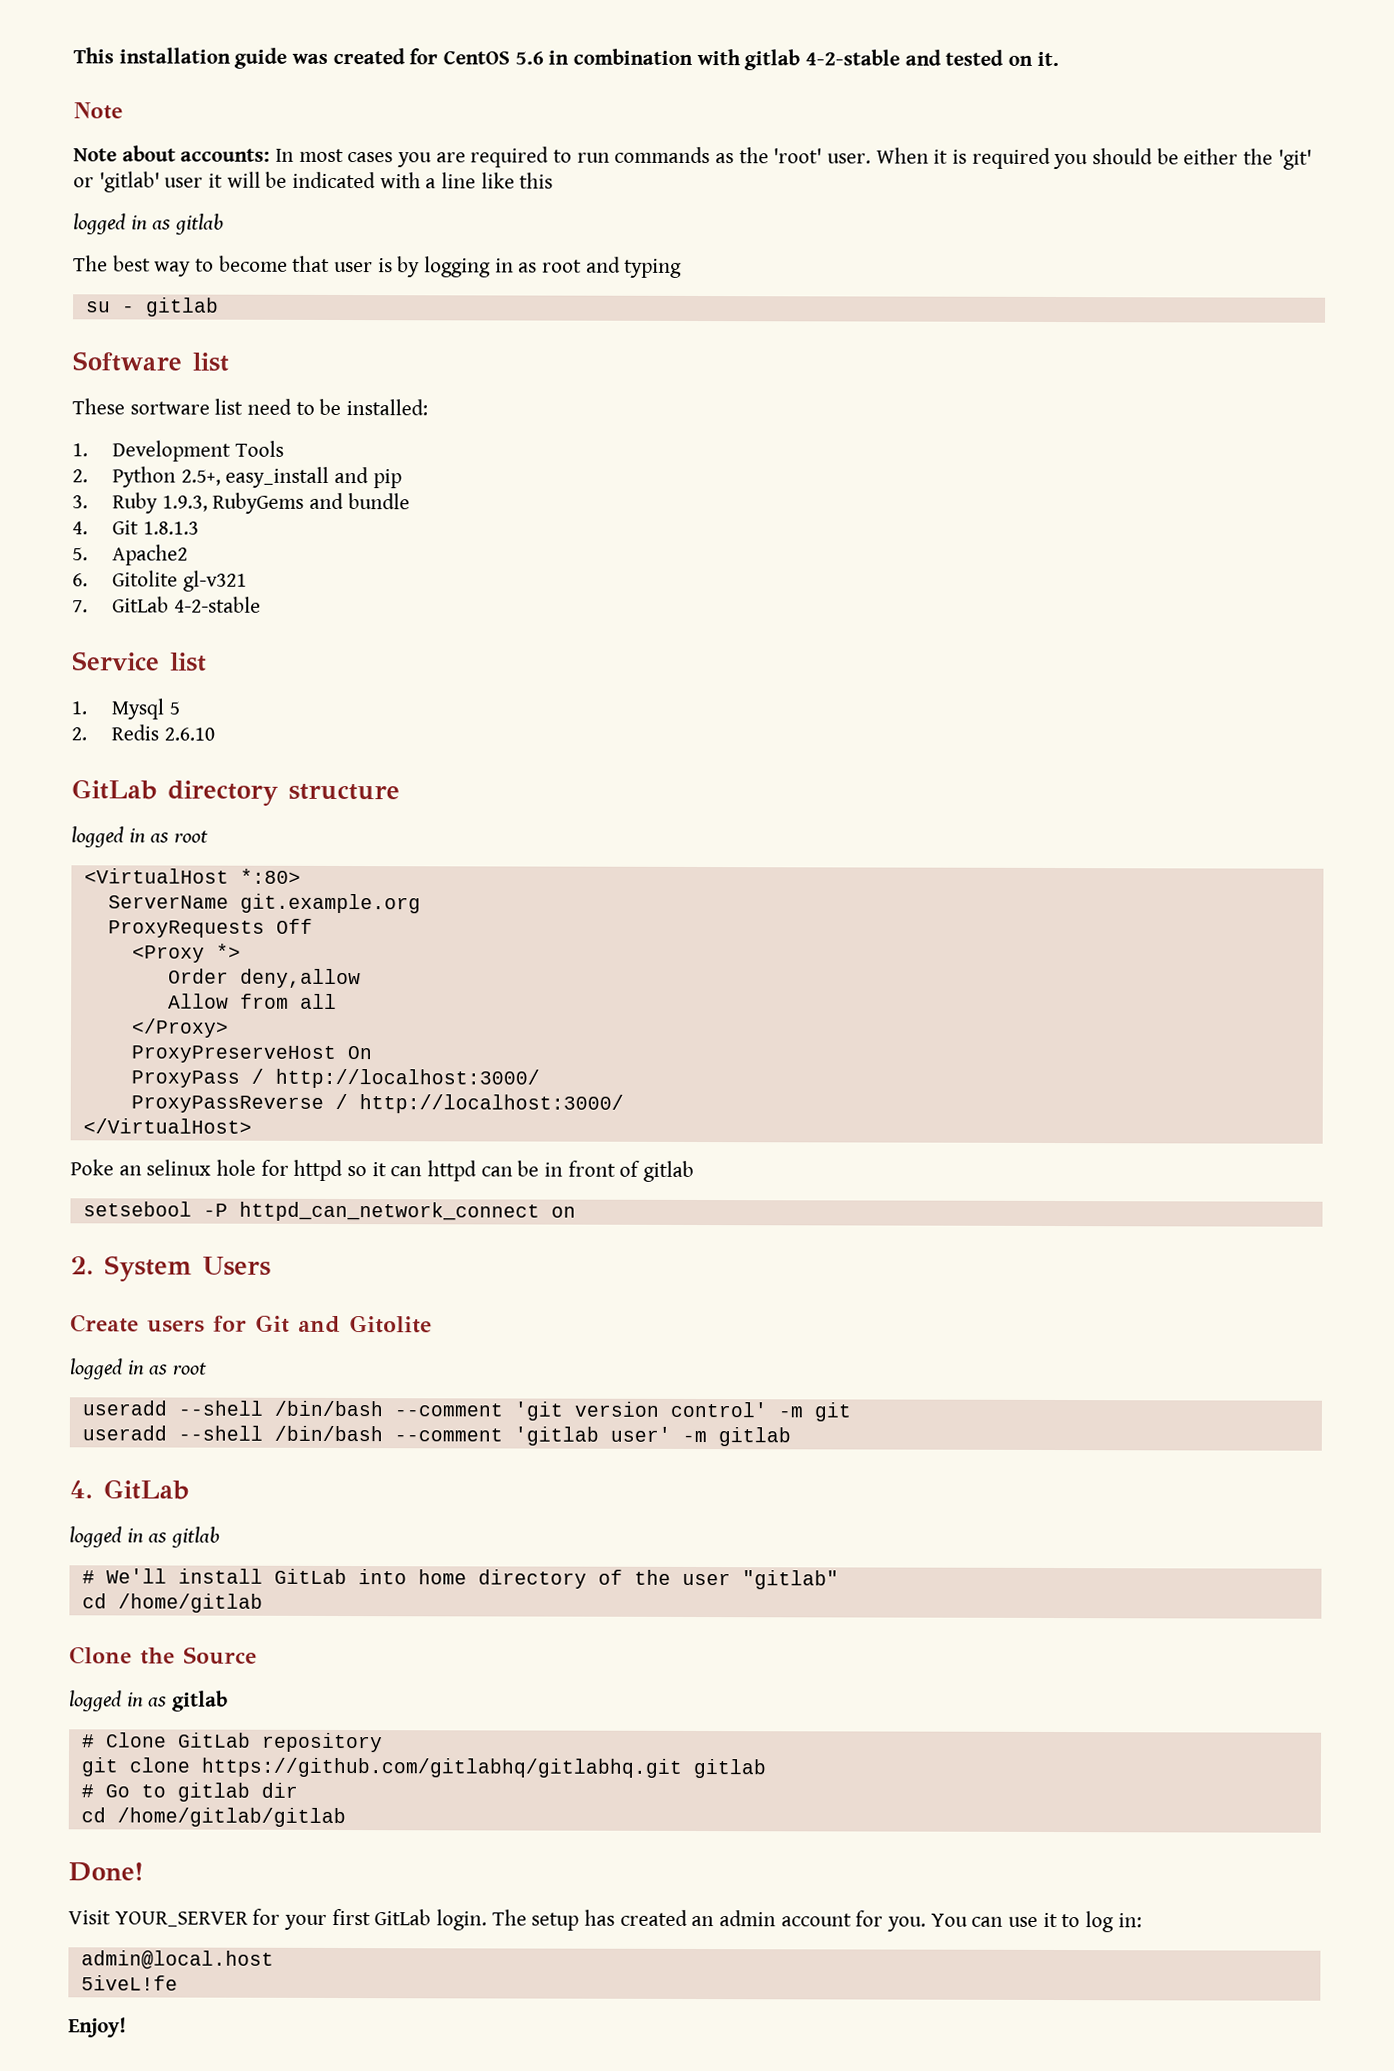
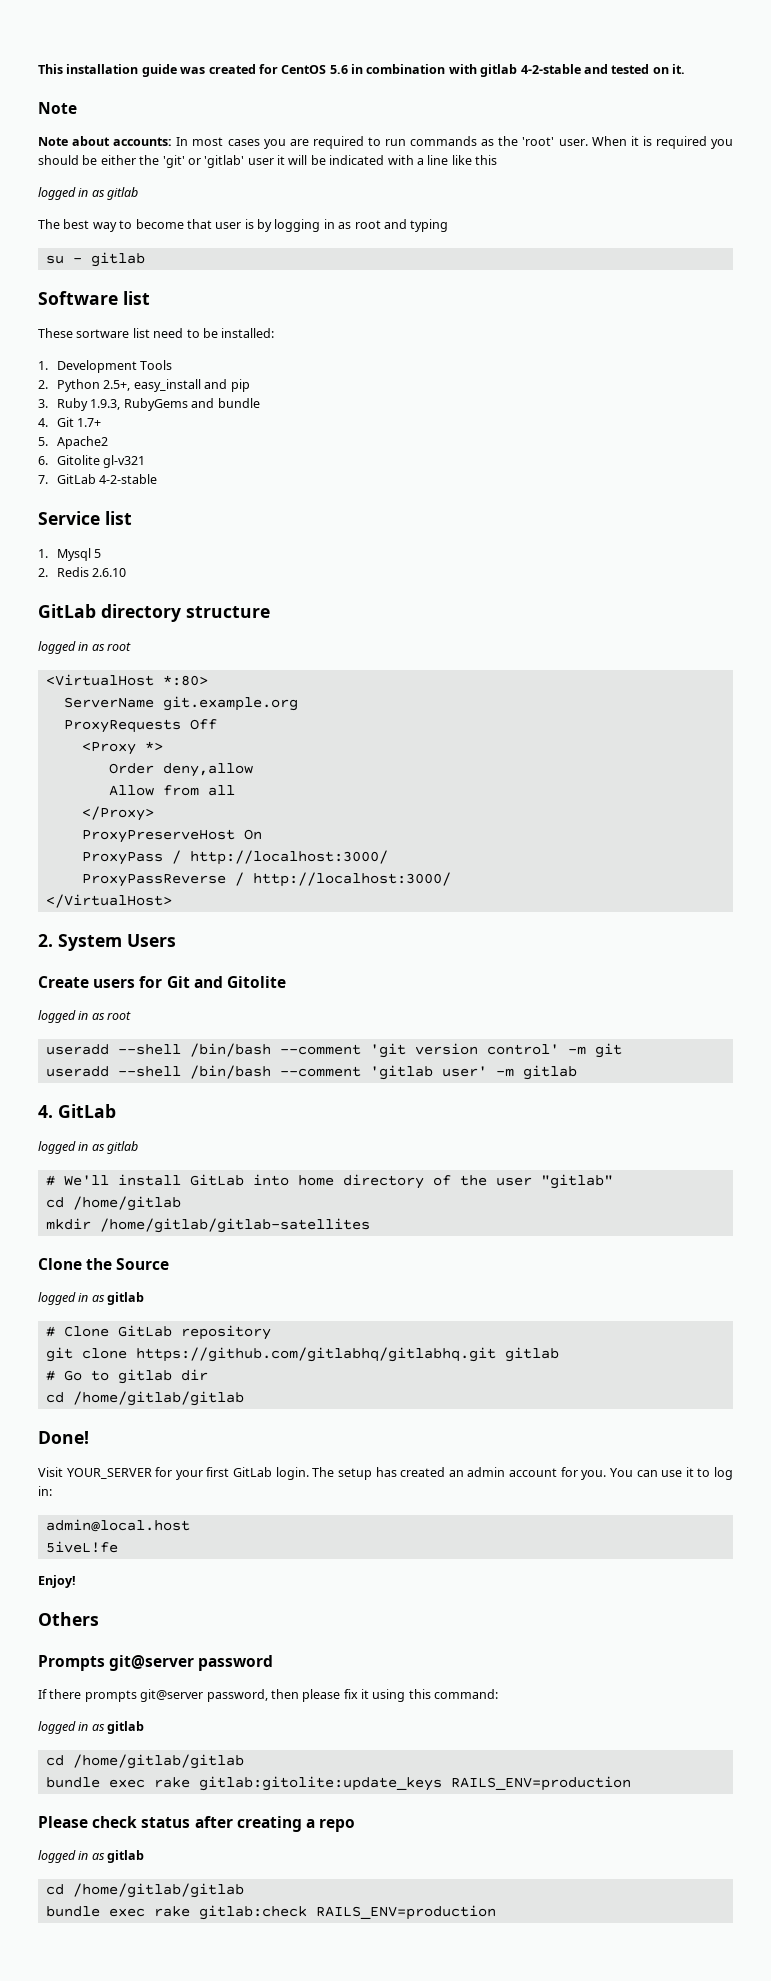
- 4. Git 1.8.1.3
+ 4. Git 1.7+
- Poke an selinux hole for httpd so it can httpd can be in front of gitlab
- setsebool -P httpd_can_network_connect on
+ mkdir /home/gitlab/gitlab-satellites
+ Others
+ Prompts git@server password
+ If there prompts git@server password, then please fix it using this command:
+ logged in as gitlab
+ cd /home/gitlab/gitlab
+ bundle exec rake gitlab:gitolite:update_keys RAILS_ENV=production
+ Please check status after creating a repo
+ logged in as gitlab
+ cd /home/gitlab/gitlab
+ bundle exec rake gitlab:check RAILS_ENV=production

